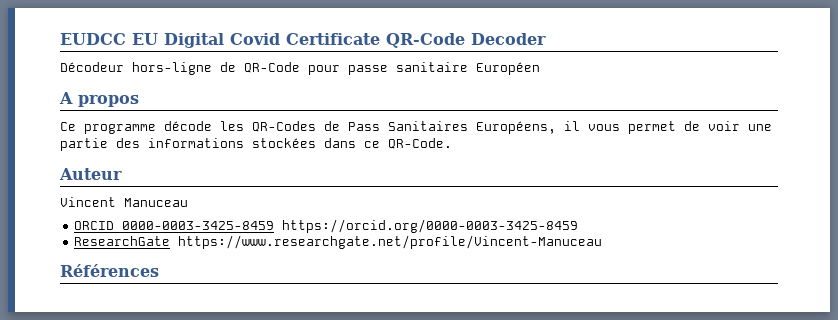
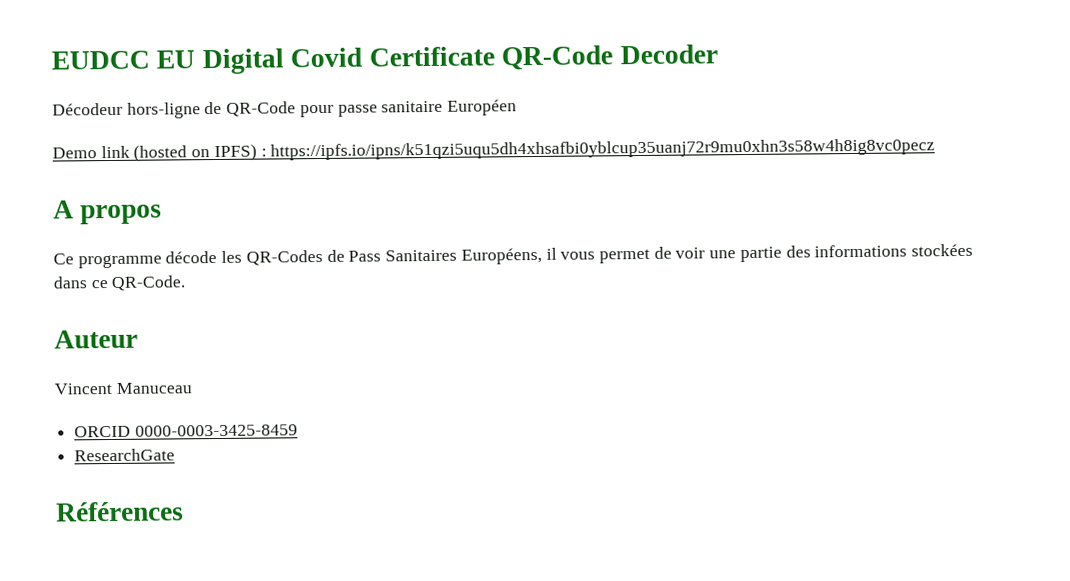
+ Demo link (hosted on IPFS) : https://ipfs.io/ipns/k51qzi5uqu5dh4xhsafbi0yblcup35uanj72r9mu0xhn3s58w4h8ig8vc0pecz
- ORCID 0000-0003-3425-8459 https://orcid.org/0000-0003-3425-8459
+ ORCID 0000-0003-3425-8459
- ResearchGate https://www.researchgate.net/profile/Vincent-Manuceau
+ ResearchGate

